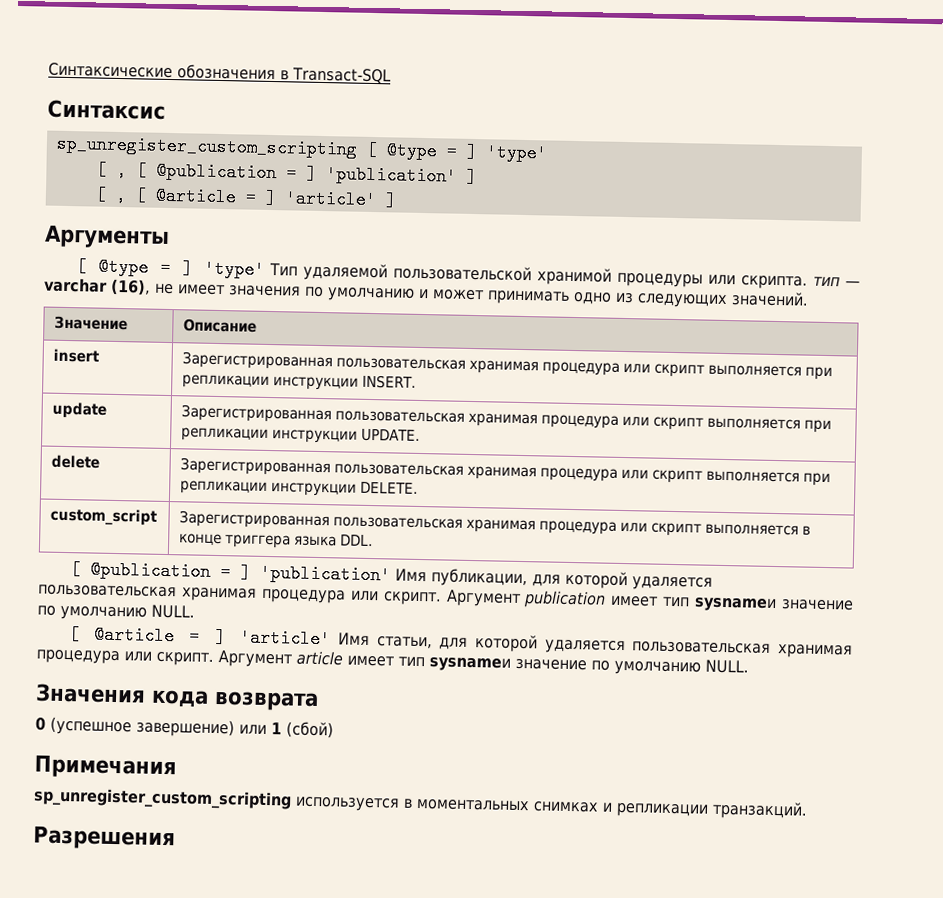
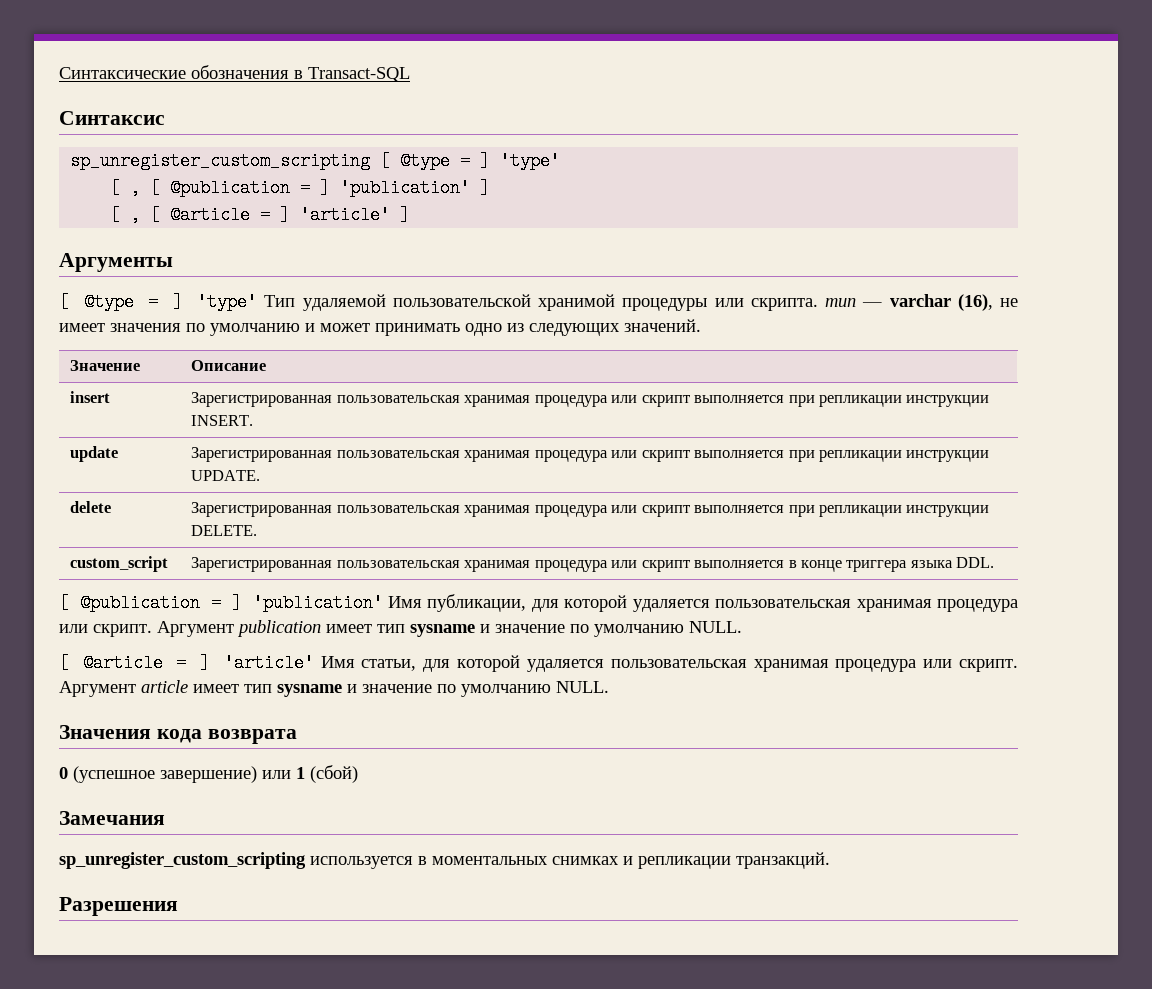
- Аргумент publication имеет тип sysnameи значение по умолчанию NULL.
+ Аргумент publication имеет тип sysname и значение по умолчанию NULL.
- Аргумент article имеет тип sysnameи значение по умолчанию NULL.
+ Аргумент article имеет тип sysname и значение по умолчанию NULL.
- Примечания
+ Замечания

